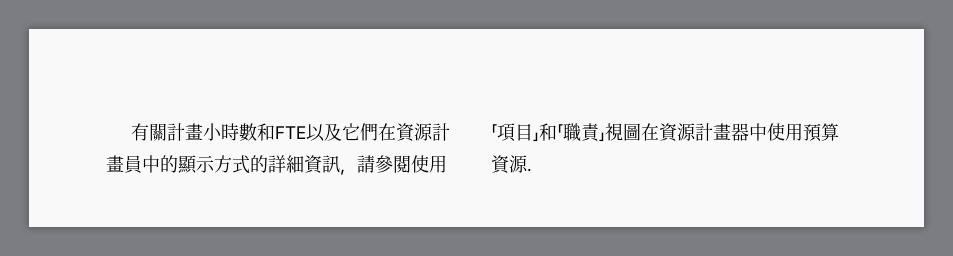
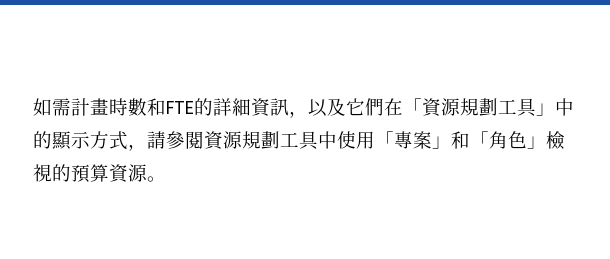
- 有關計畫小時數和FTE以及它們在資源計畫員中的顯示方式的詳細資訊，請參閱使用「項目」和「職責」視圖在資源計畫器中使用預算資源.
+ 如需計畫時數和FTE的詳細資訊，以及它們在「資源規劃工具」中的顯示方式，請參閱資源規劃工具中使用「專案」和「角色」檢視的預算資源。

